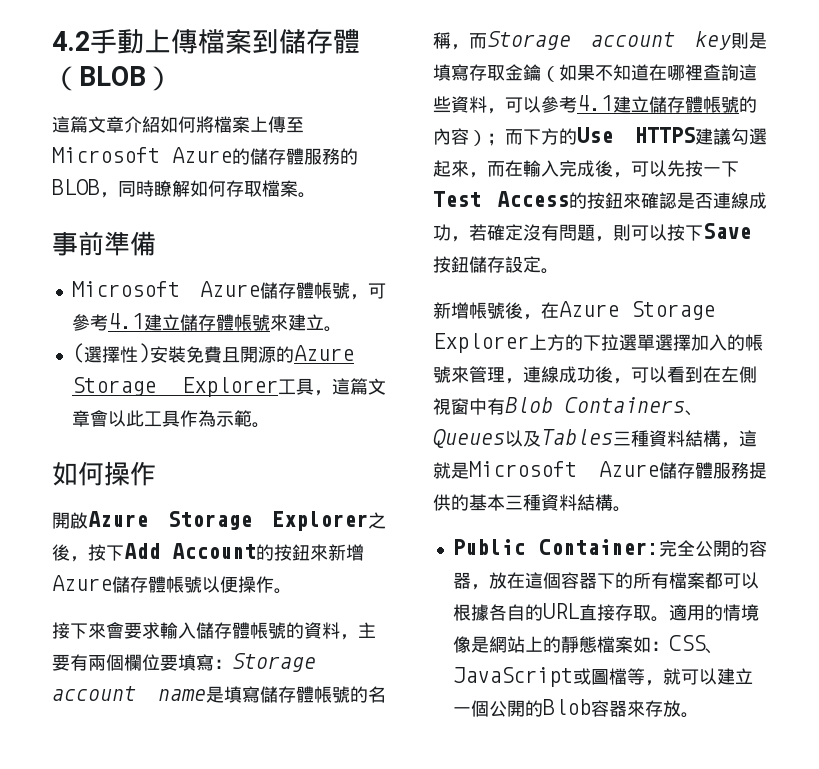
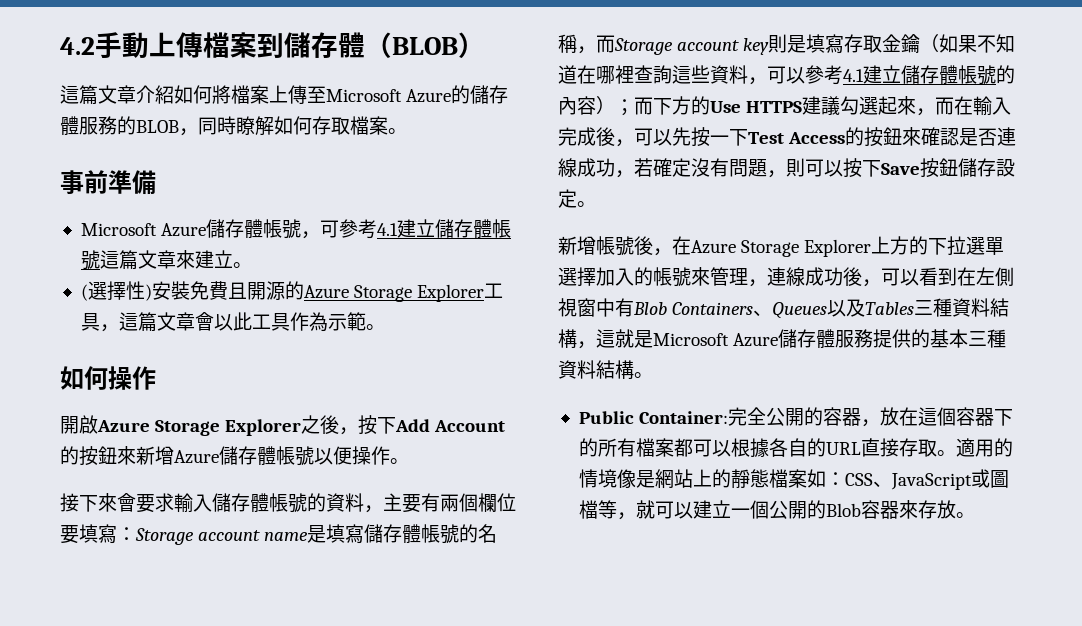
- Microsoft Azure儲存體帳號，可參考4.1建立儲存體帳號來建立。
+ Microsoft Azure儲存體帳號，可參考4.1建立儲存體帳號這篇文章來建立。

